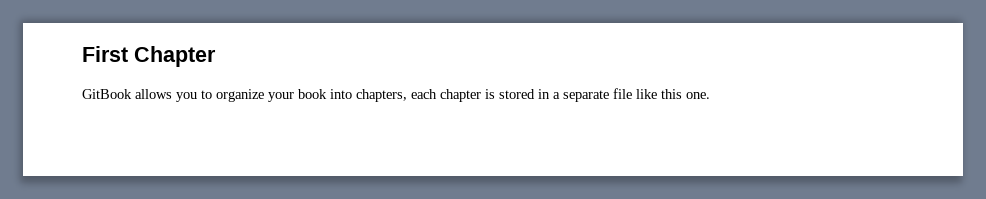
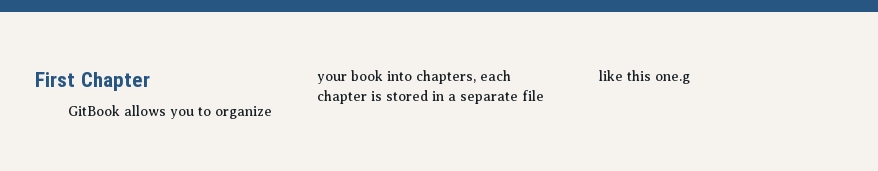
- GitBook allows you to organize your book into chapters, each chapter is stored in a separate file like this one.
+ GitBook allows you to organize your book into chapters, each chapter is stored in a separate file like this one.g

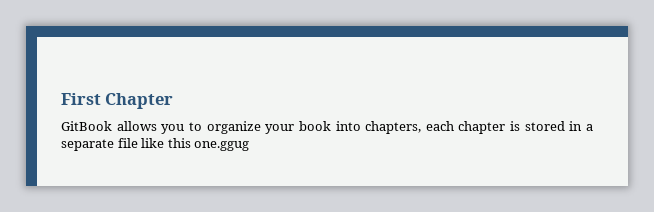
- GitBook allows you to organize your book into chapters, each chapter is stored in a separate file like this one.g
+ GitBook allows you to organize your book into chapters, each chapter is stored in a separate file like this one.ggug

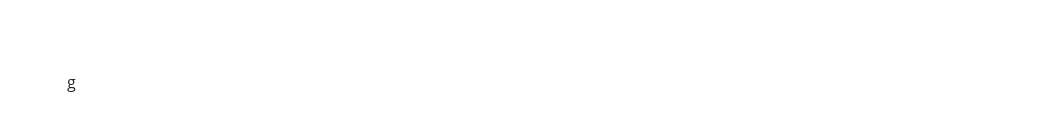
- First Chapter
- GitBook allows you to organize your book into chapters, each chapter is stored in a separate file like this one.ggug
+ g

